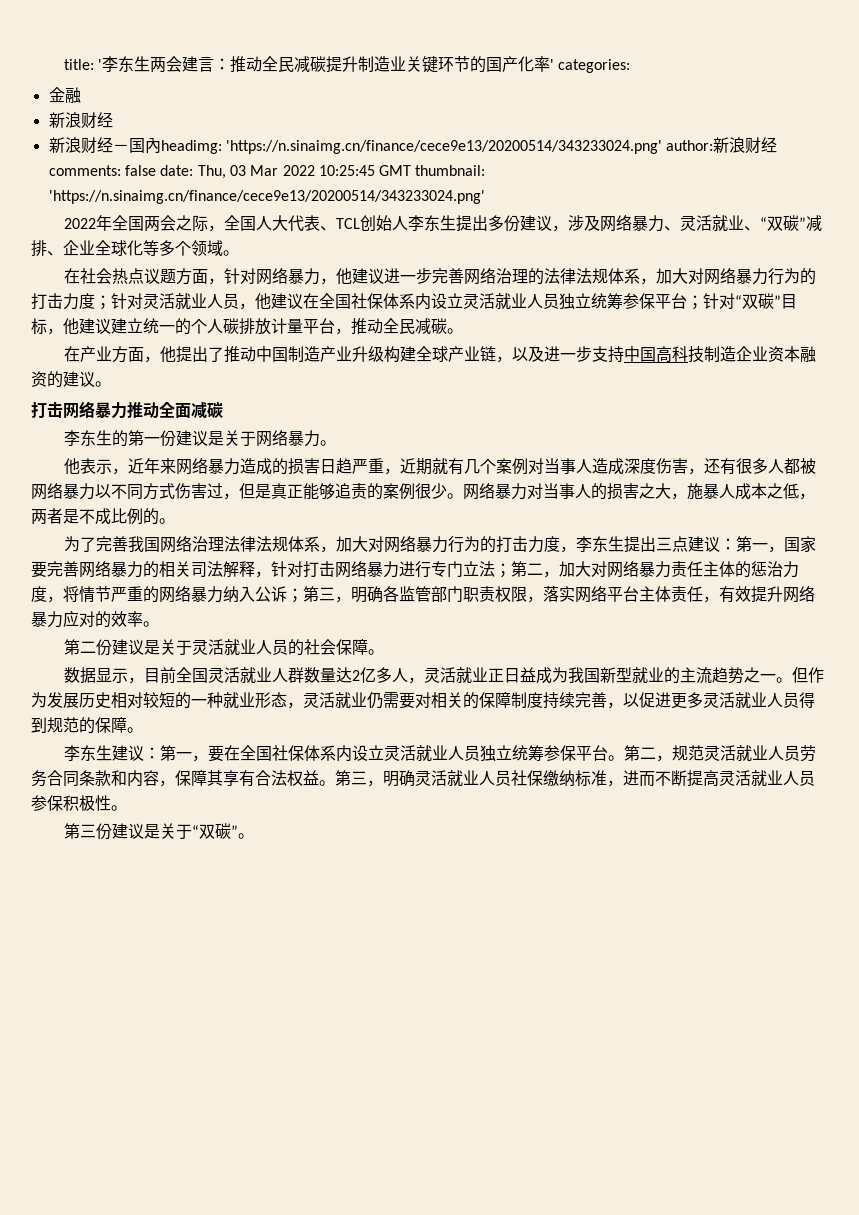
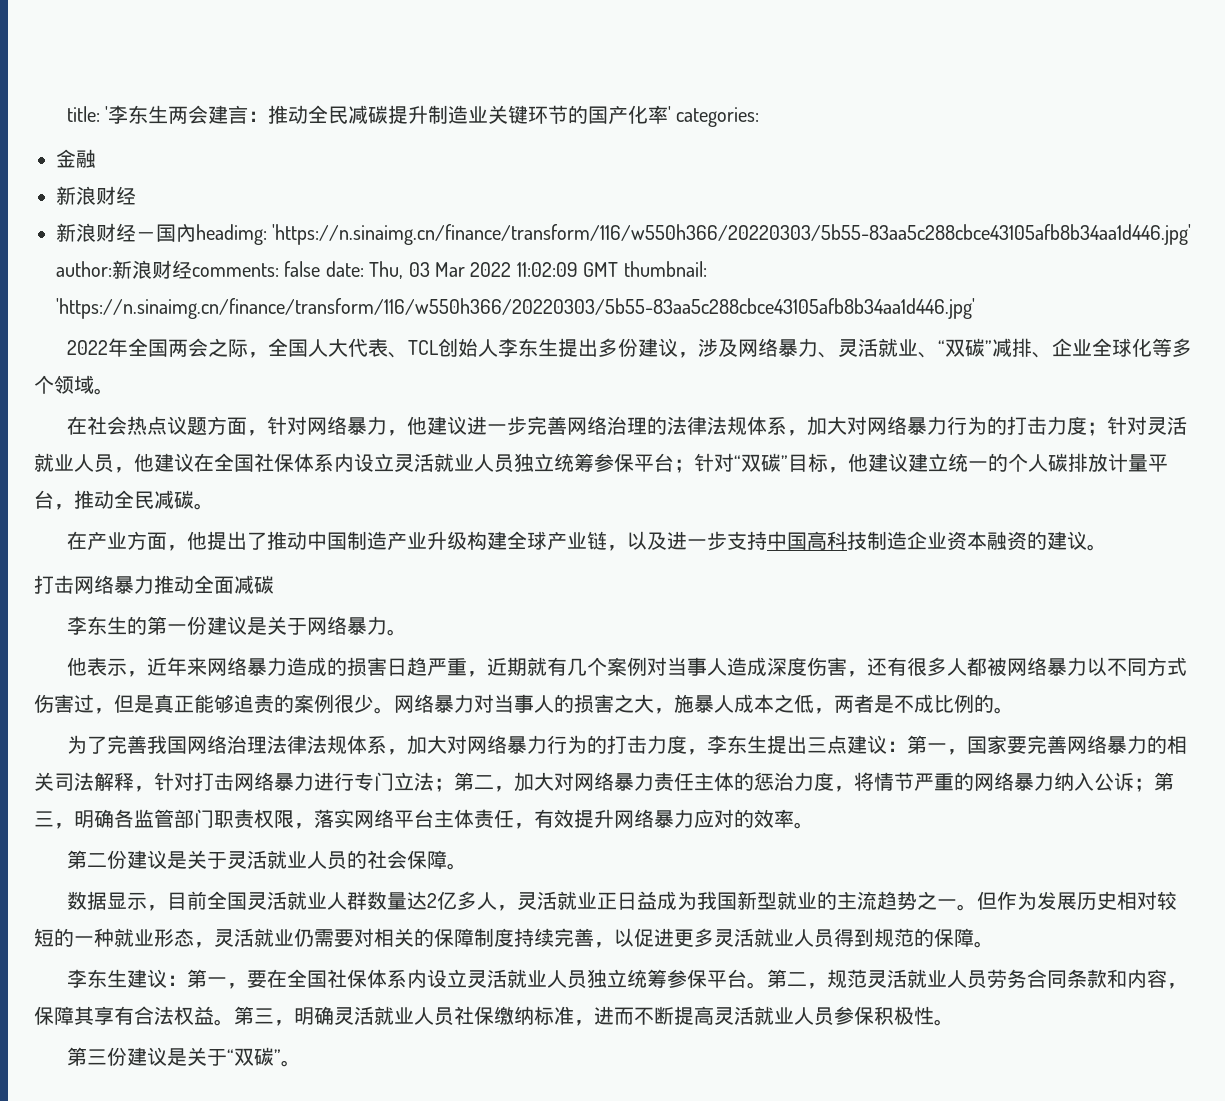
- 新浪财经－国內headimg: 'https://n.sinaimg.cn/finance/cece9e13/20200514/343233024.png' author:新浪财经comments: false date: Thu, 03 Mar 2022 10:25:45 GMT thumbnail: 'https://n.sinaimg.cn/finance/cece9e13/20200514/343233024.png'
+ 新浪财经－国內headimg: 'https://n.sinaimg.cn/finance/transform/116/w550h366/20220303/5b55-83aa5c288cbce43105afb8b34aa1d446.jpg' author:新浪财经comments: false date: Thu, 03 Mar 2022 11:02:09 GMT thumbnail: 'https://n.sinaimg.cn/finance/transform/116/w550h366/20220303/5b55-83aa5c288cbce43105afb8b34aa1d446.jpg'

